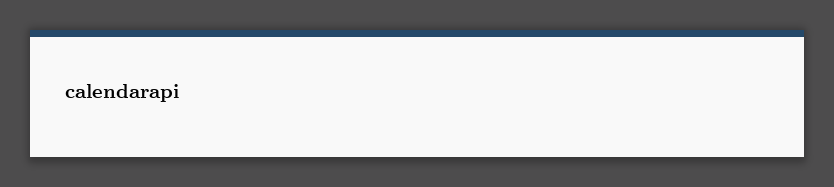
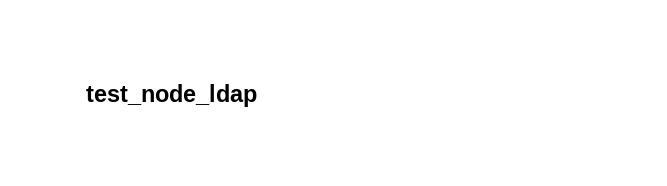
- calendarapi
+ test_node_ldap

